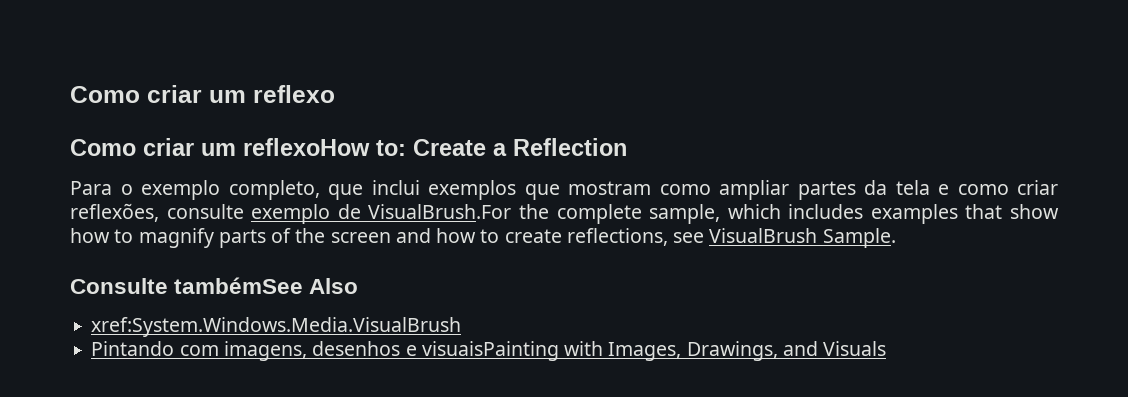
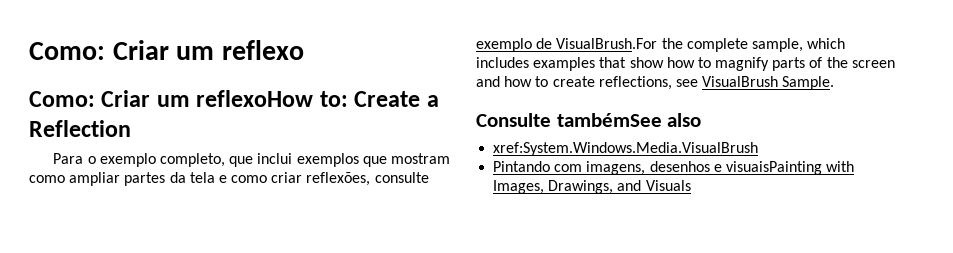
- Como criar um reflexo
+ Como: Criar um reflexo
- Como criar um reflexoHow to: Create a Reflection
+ Como: Criar um reflexoHow to: Create a Reflection
- Consulte tambémSee Also
+ Consulte tambémSee also

